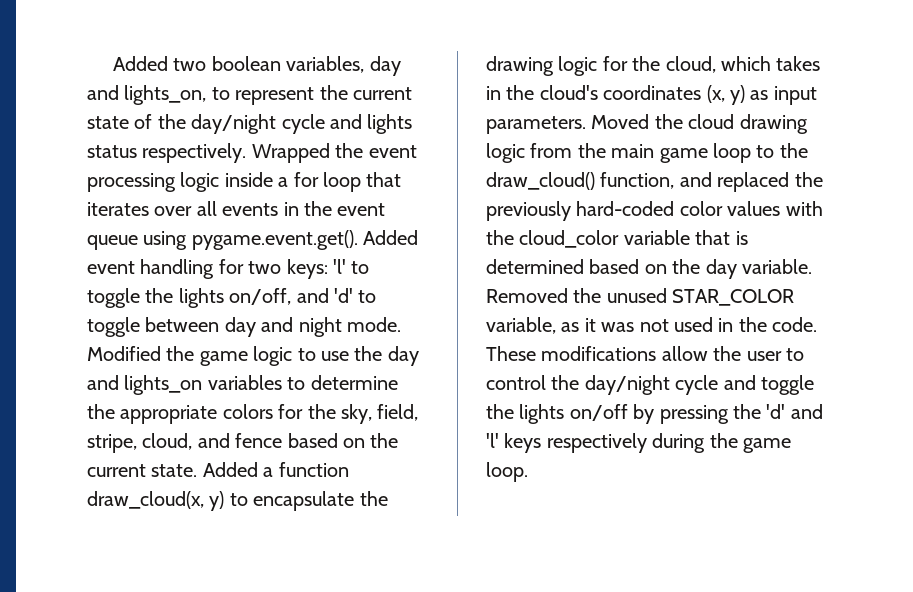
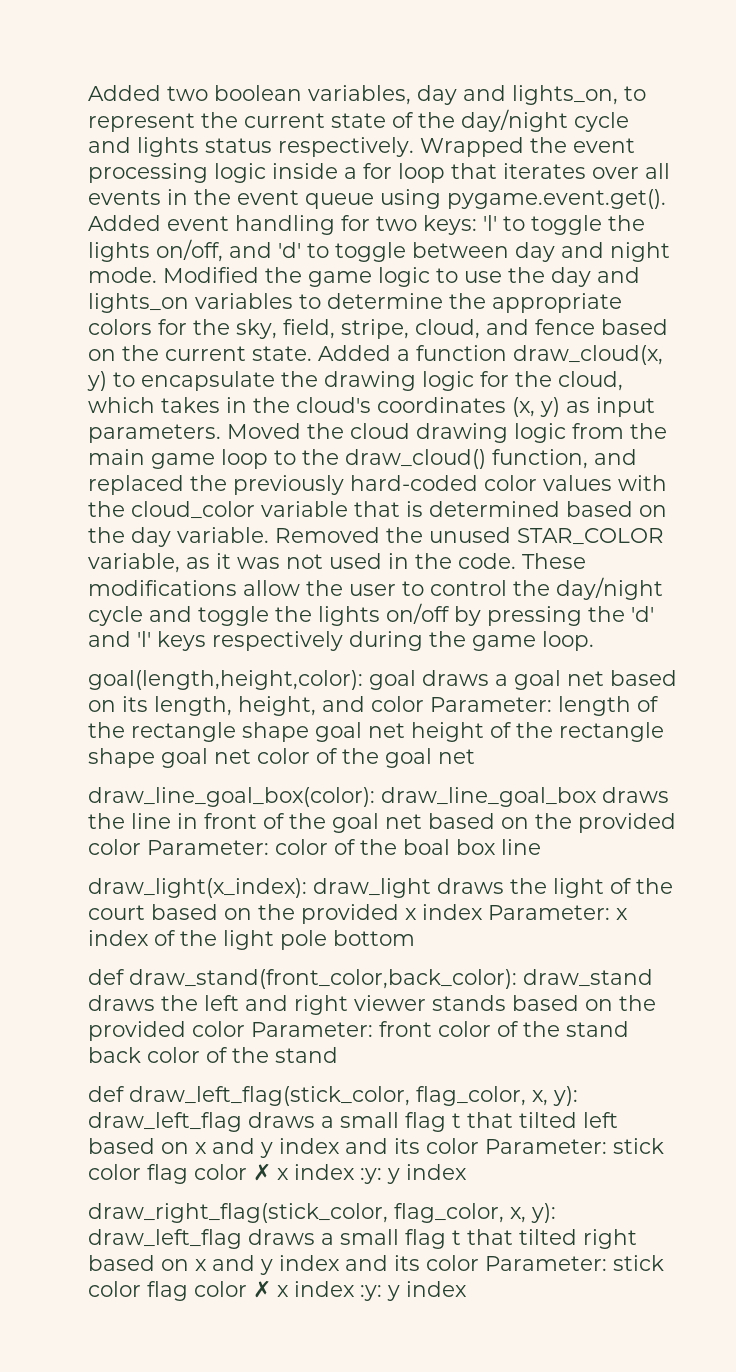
+ goal(length,height,color): goal draws a goal net based on its length, height, and color Parameter: length of the rectangle shape goal net height of the rectangle shape goal net color of the goal net
+ draw_line_goal_box(color): draw_line_goal_box draws the line in front of the goal net based on the provided color Parameter: color of the boal box line
+ draw_light(x_index): draw_light draws the light of the court based on the provided x index Parameter: x index of the light pole bottom
+ def draw_stand(front_color,back_color): draw_stand draws the left and right viewer stands based on the provided color Parameter: front color of the stand back color of the stand
+ def draw_left_flag(stick_color, flag_color, x, y): draw_left_flag draws a small flag t that tilted left based on x and y index and its color Parameter: stick color flag color ✗ x index :y: y index
+ draw_right_flag(stick_color, flag_color, x, y): draw_left_flag draws a small flag t that tilted right based on x and y index and its color Parameter: stick color flag color ✗ x index :y: y index

